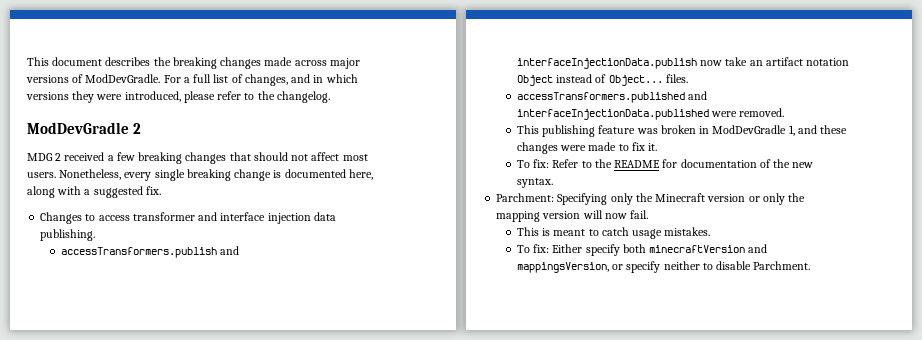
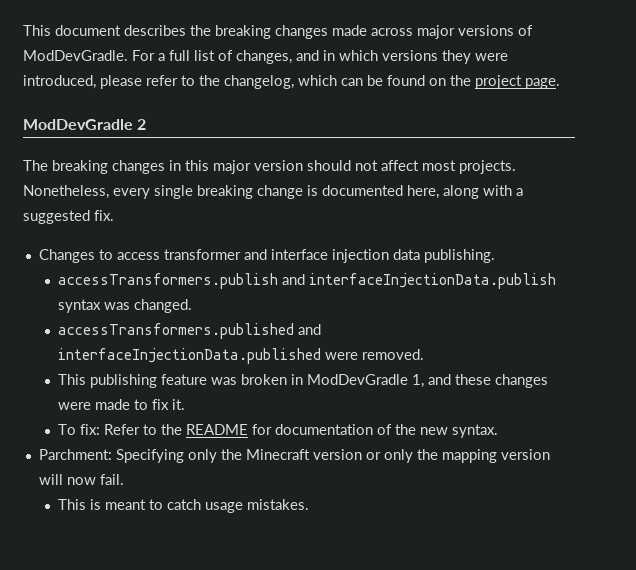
- For a full list of changes, and in which versions they were introduced, please refer to the changelog.
+ For a full list of changes, and in which versions they were introduced, please refer to the changelog, which can be found on the project page.
  ModDevGradle 2
- MDG 2 received a few breaking changes that should not affect most users.
+ The breaking changes in this major version should not affect most projects.
- accessTransformers.publish and interfaceInjectionData.publish now take an artifact notation Object instead of Object... files.
+ accessTransformers.publish and interfaceInjectionData.publish syntax was changed.
- To fix: Either specify both minecraftVersion and mappingsVersion, or specify neither to disable Parchment.

